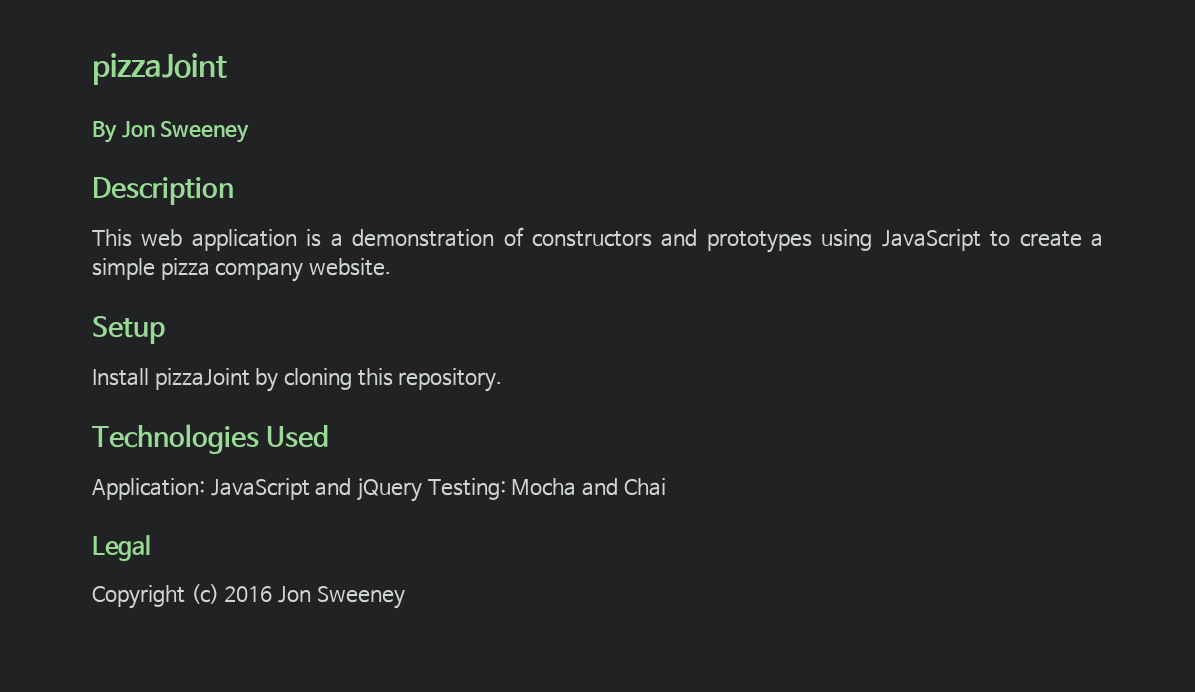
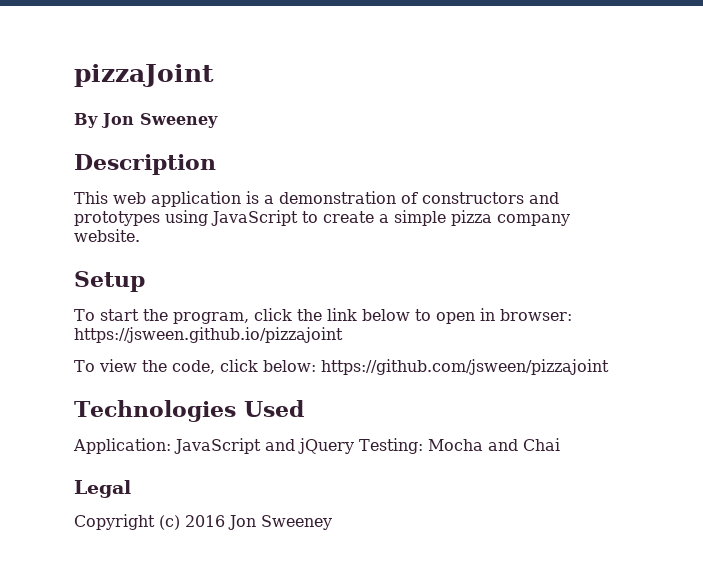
- Install pizzaJoint by cloning this repository.
+ To start the program, click the link below to open in browser: https://jsween.github.io/pizzajoint
+ To view the code, click below: https://github.com/jsween/pizzajoint

